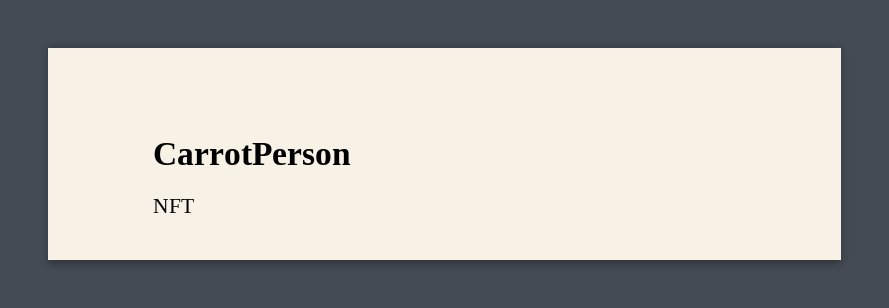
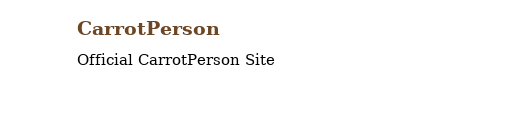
- NFT
+ Official CarrotPerson Site

